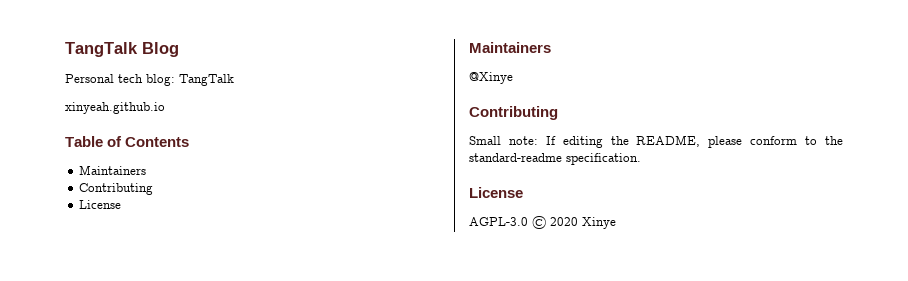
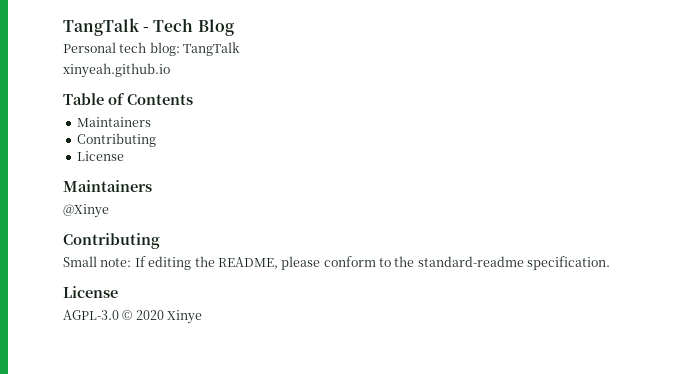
- TangTalk Blog
+ TangTalk - Tech Blog

